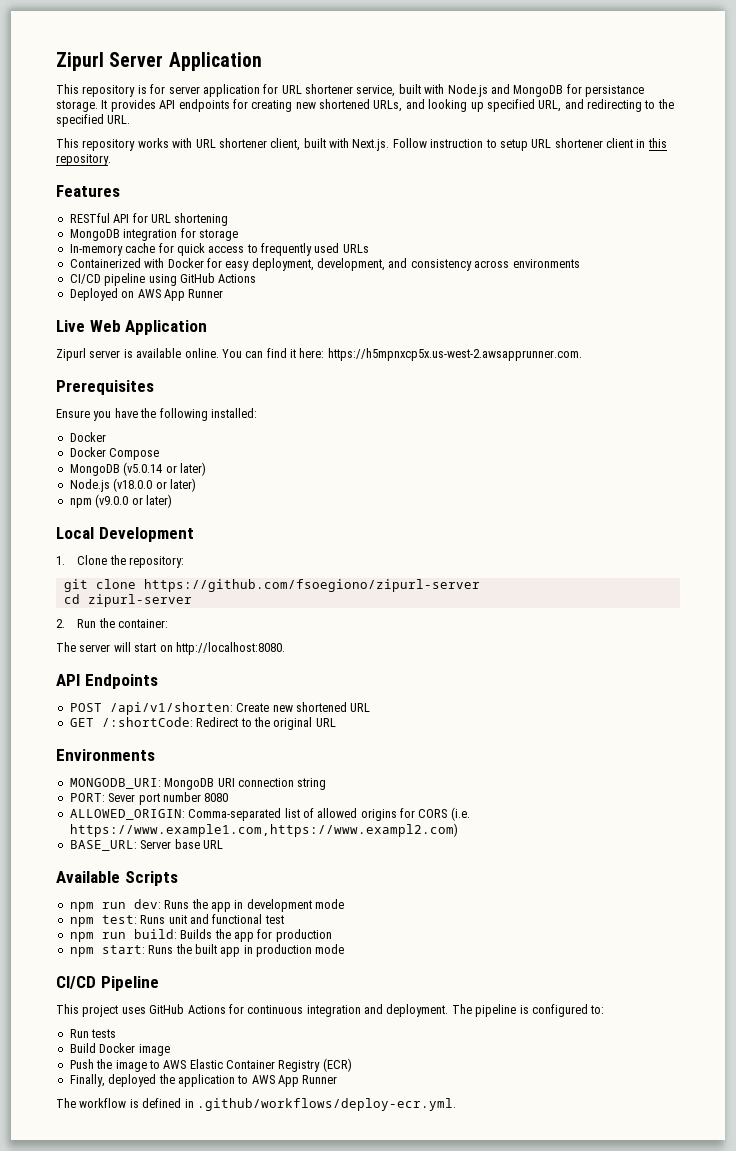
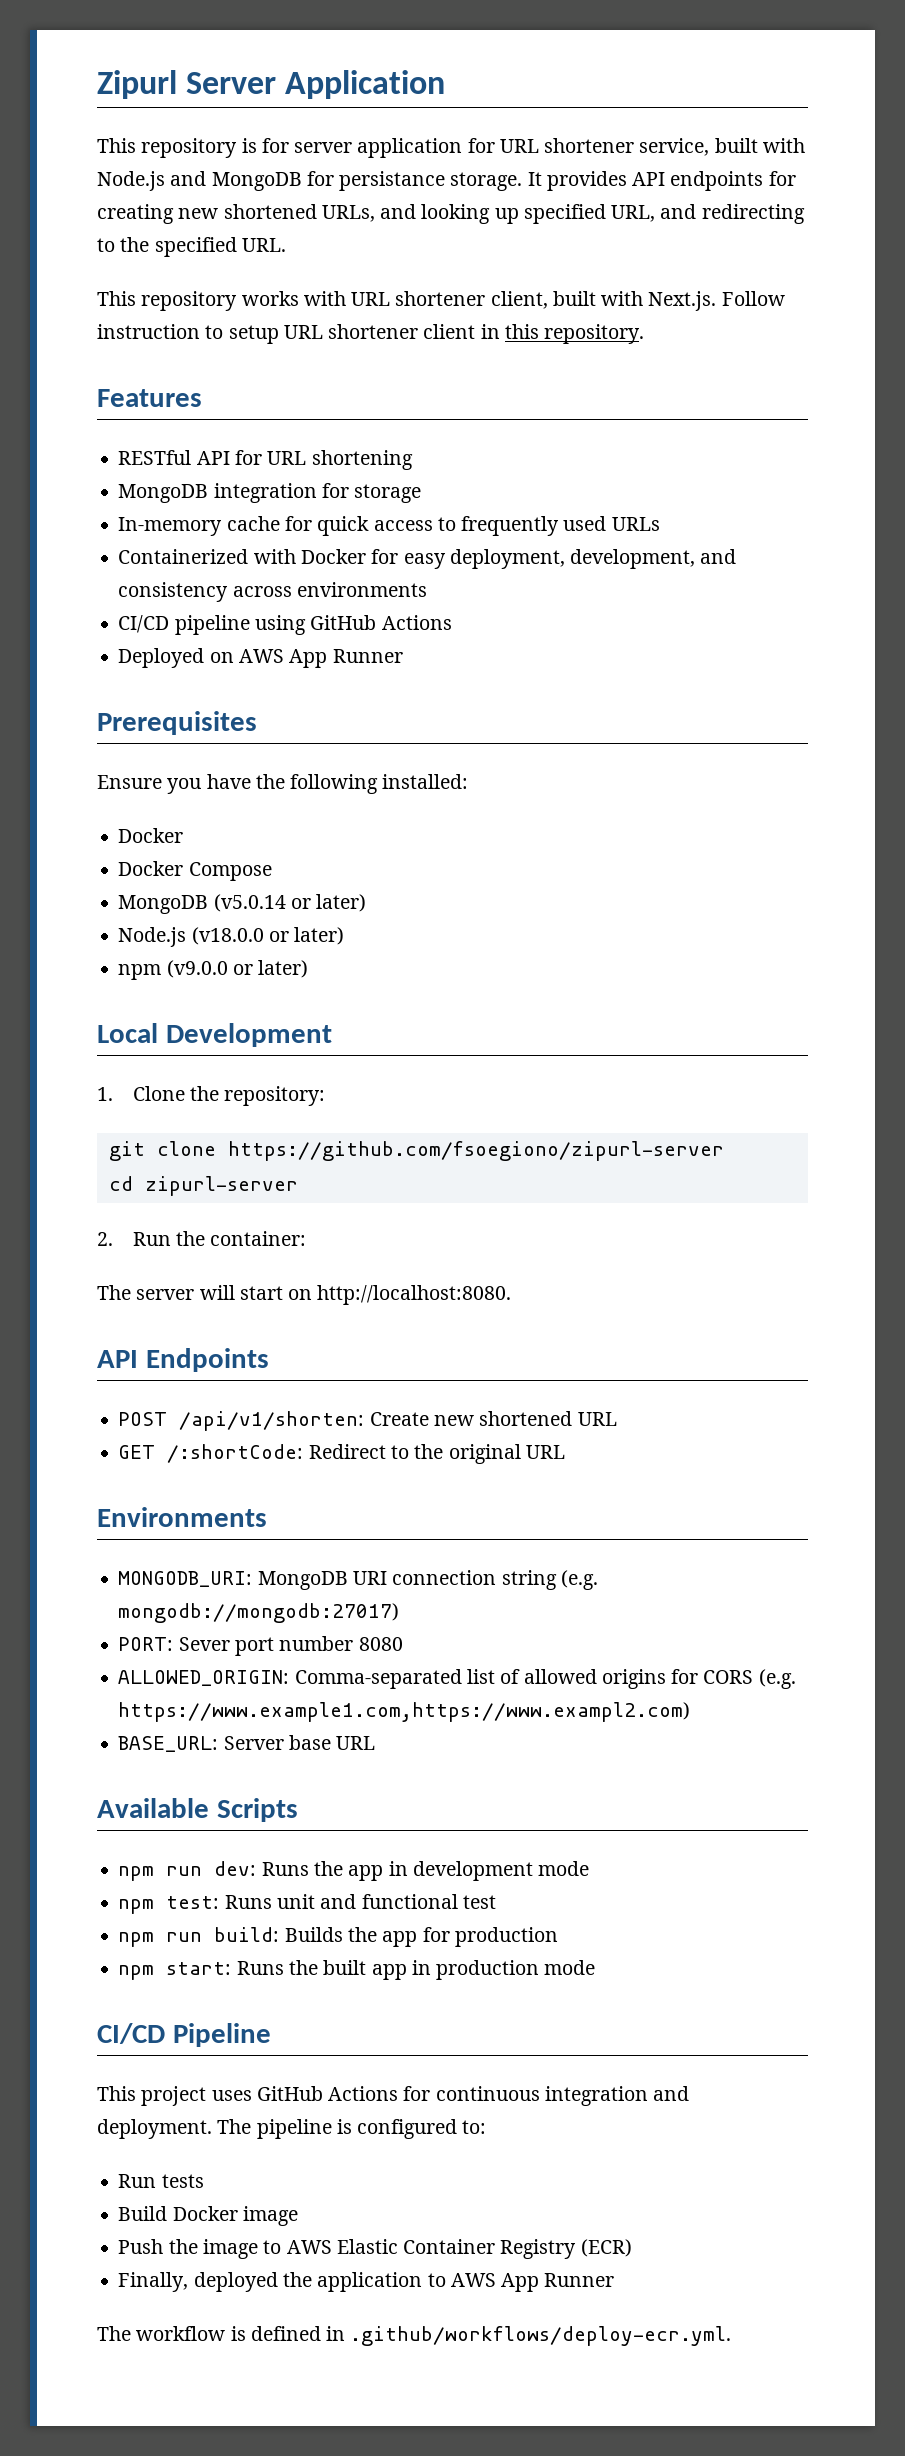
- Live Web Application
- Zipurl server is available online. You can find it here: https://h5mpnxcp5x.us-west-2.awsapprunner.com.
- MONGODB_URI: MongoDB URI connection string
+ MONGODB_URI: MongoDB URI connection string (e.g. mongodb://mongodb:27017)
- ALLOWED_ORIGIN: Comma-separated list of allowed origins for CORS (i.e. https://www.example1.com,https://www.exampl2.com)
+ ALLOWED_ORIGIN: Comma-separated list of allowed origins for CORS (e.g. https://www.example1.com,https://www.exampl2.com)

